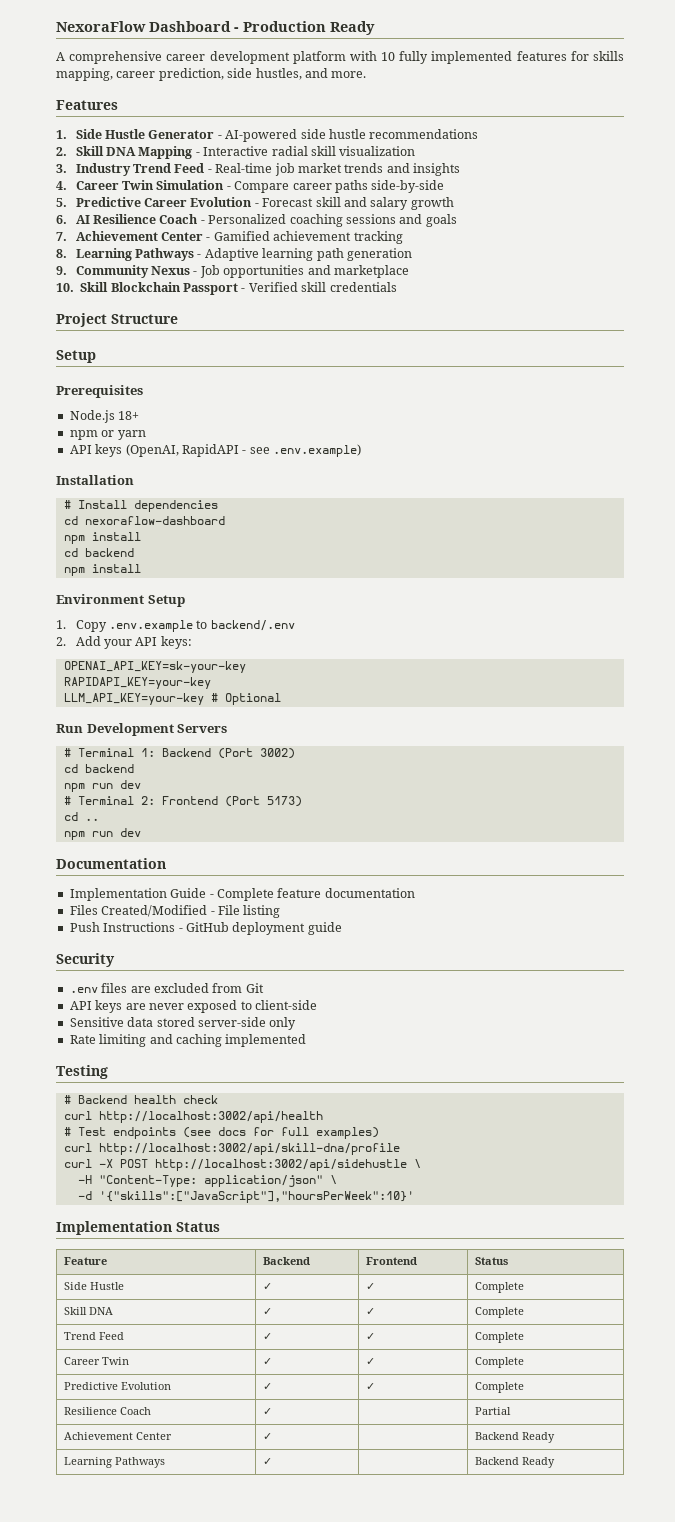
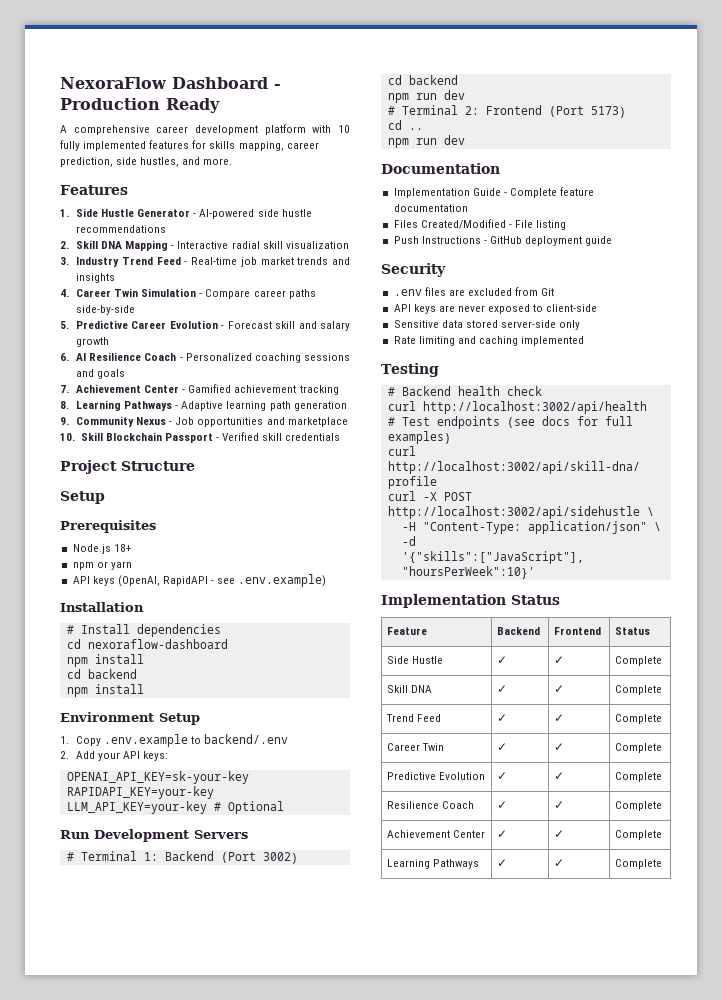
- Resilience Coach | ✓ | | Partial
+ Resilience Coach | ✓ | ✓ | Complete
- Achievement Center | ✓ | | Backend Ready
+ Achievement Center | ✓ | ✓ | Complete
- Learning Pathways | ✓ | | Backend Ready
+ Learning Pathways | ✓ | ✓ | Complete

